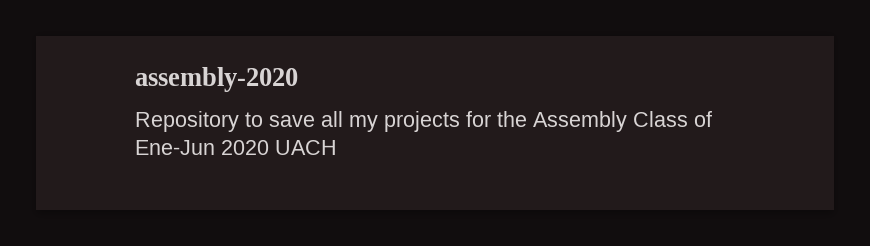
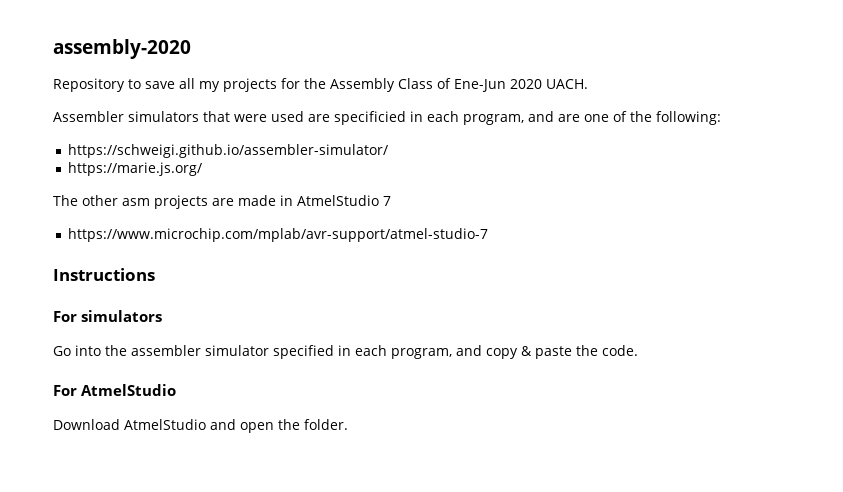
- Repository to save all my projects for the Assembly Class of Ene-Jun 2020 UACH
+ Repository to save all my projects for the Assembly Class of Ene-Jun 2020 UACH.
+ Assembler simulators that were used are specificied in each program, and are one of the following:
+ https://schweigi.github.io/assembler-simulator/
+ https://marie.js.org/
+ The other asm projects are made in AtmelStudio 7
+ https://www.microchip.com/mplab/avr-support/atmel-studio-7
+ Instructions
+ For simulators
+ Go into the assembler simulator specified in each program, and copy & paste the code.
+ For AtmelStudio
+ Download AtmelStudio and open the folder.

